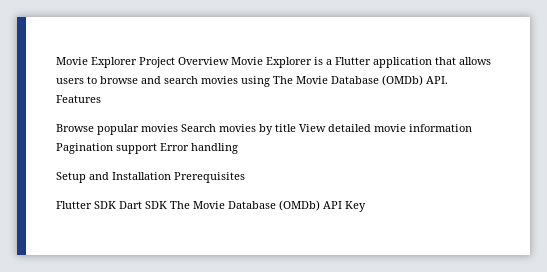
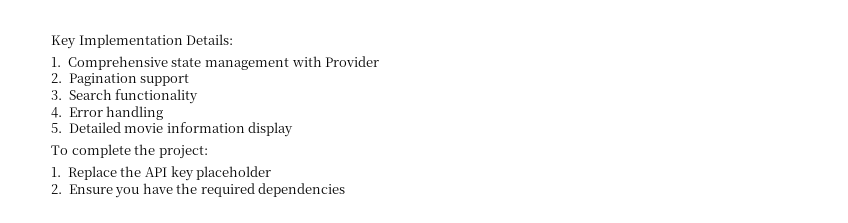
- Movie Explorer Project Overview Movie Explorer is a Flutter application that allows users to browse and search movies using The Movie Database (OMDb) API. Features
- Browse popular movies Search movies by title View detailed movie information Pagination support Error handling
- Setup and Installation Prerequisites
- Flutter SDK Dart SDK The Movie Database (OMDb) API Key
+ Key Implementation Details:
+ 1. Comprehensive state management with Provider
+ 2. Pagination support
+ 3. Search functionality
+ 4. Error handling
+ 5. Detailed movie information display
+ To complete the project:
+ 1. Replace the API key placeholder
+ 2. Ensure you have the required dependencies

